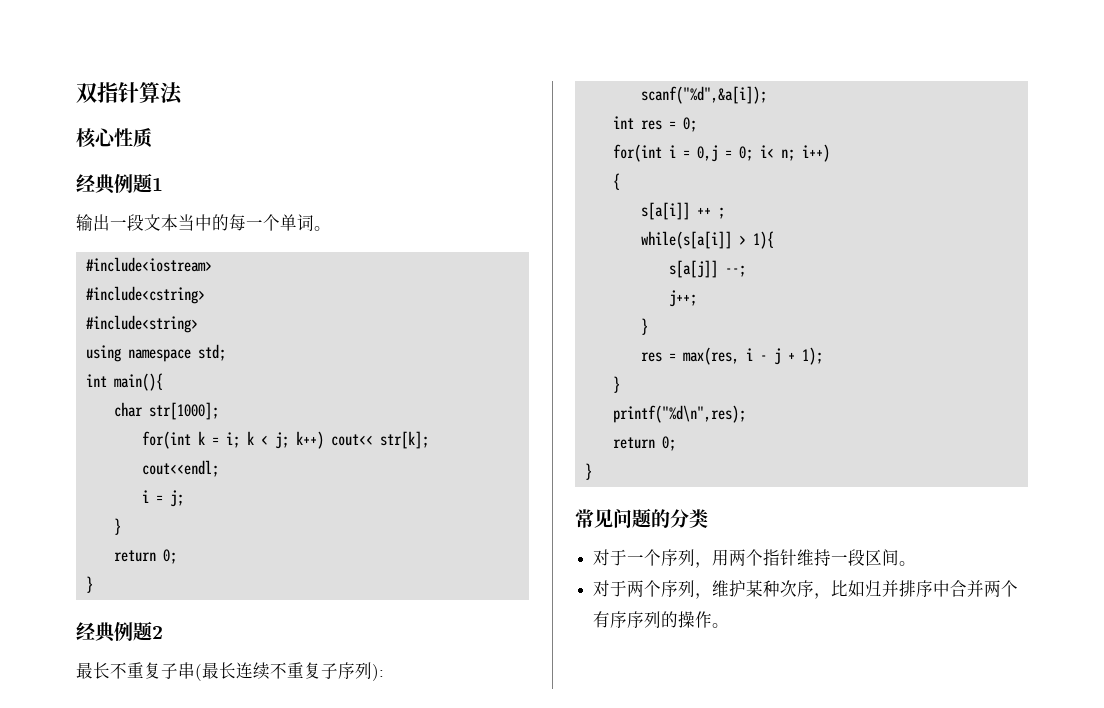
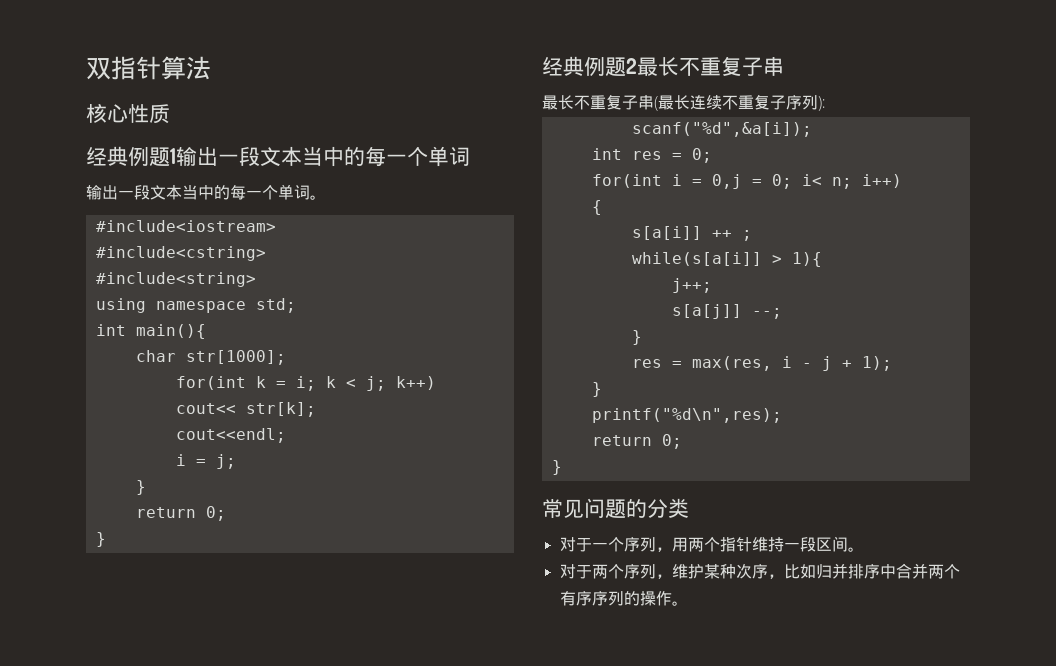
- 经典例题1
+ 经典例题1输出一段文本当中的每一个单词
- 经典例题2
+ 经典例题2最长不重复子串
+ j++;
- j++;

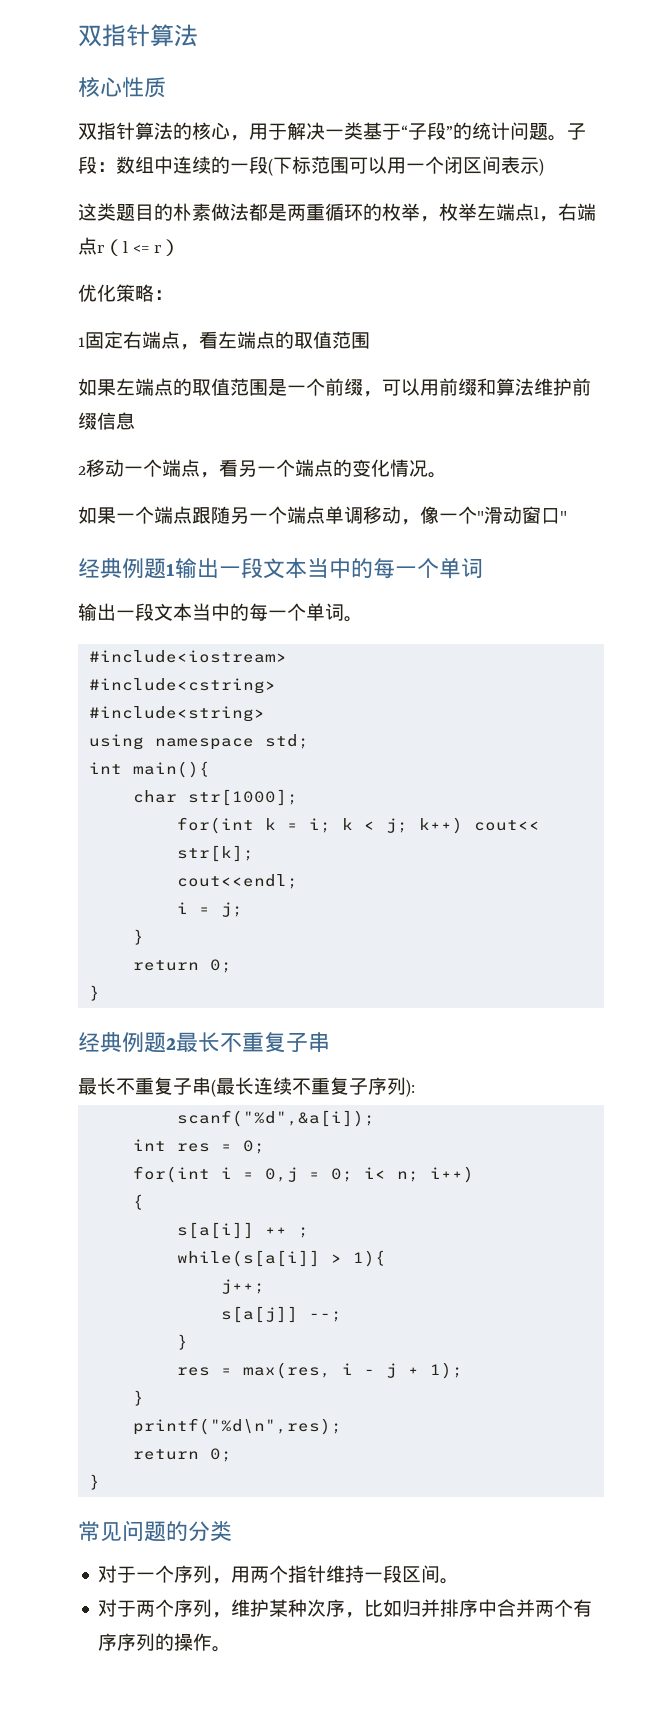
+ 双指针算法的核心，用于解决一类基于“子段”的统计问题。子段：数组中连续的一段(下标范围可以用一个闭区间表示)
+ 这类题目的朴素做法都是两重循环的枚举，枚举左端点l，右端点r（l <= r）
+ 优化策略：
+ 1固定右端点，看左端点的取值范围
+ 如果左端点的取值范围是一个前缀，可以用前缀和算法维护前缀信息
+ 2移动一个端点，看另一个端点的变化情况。
+ 如果一个端点跟随另一个端点单调移动，像一个"滑动窗口"

